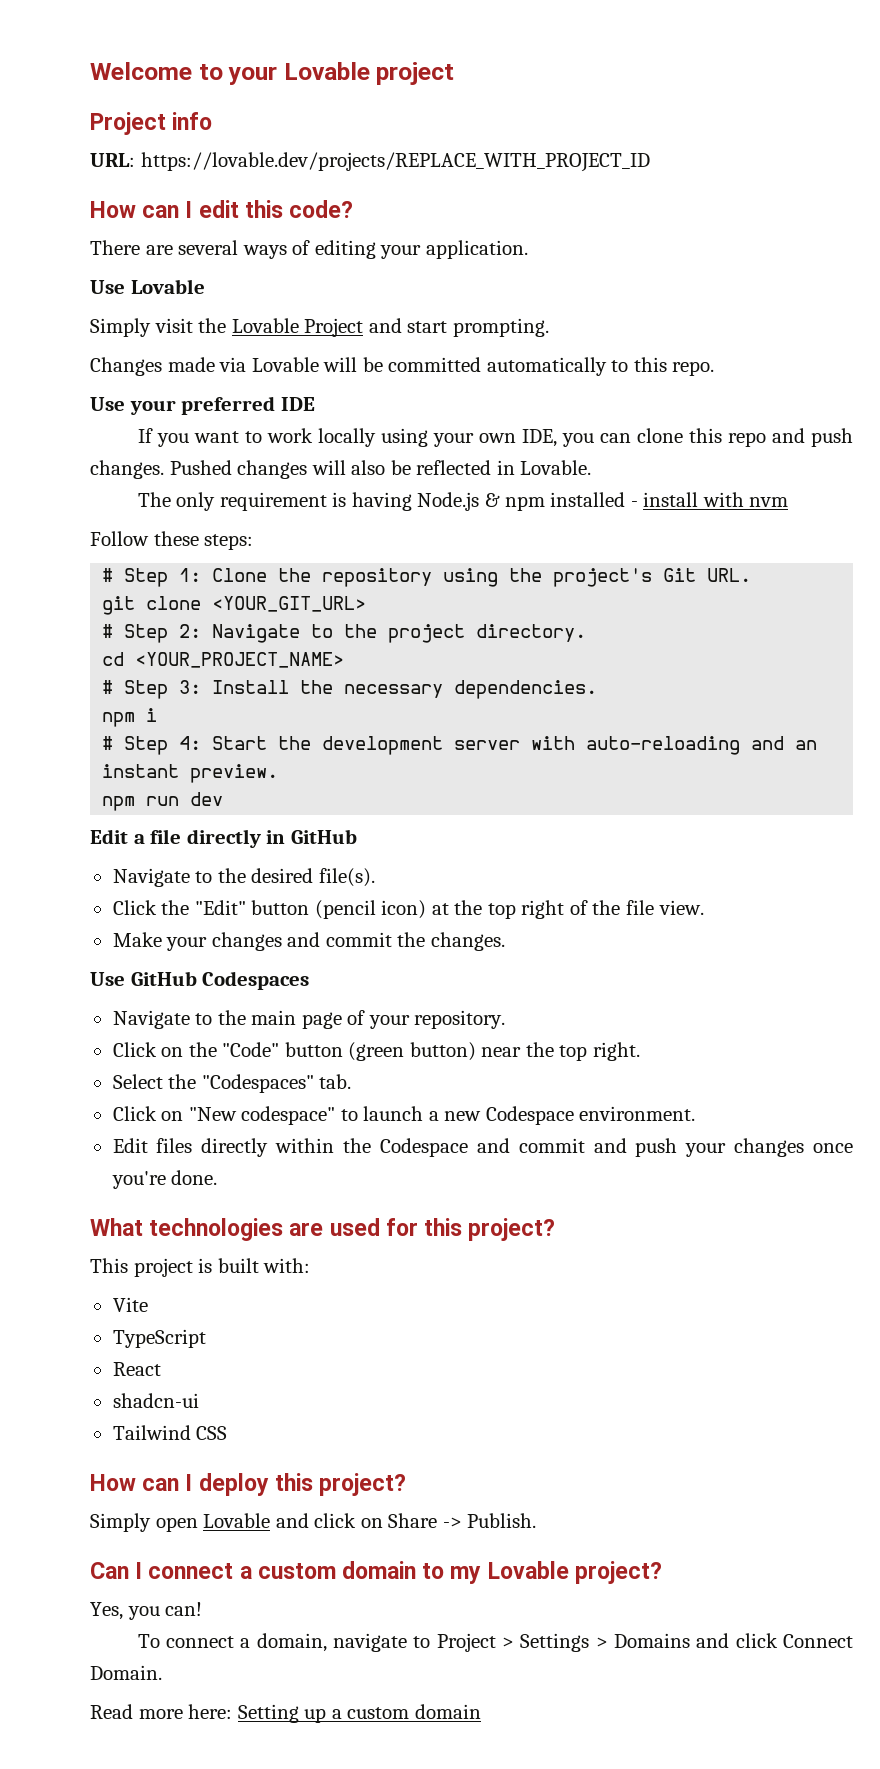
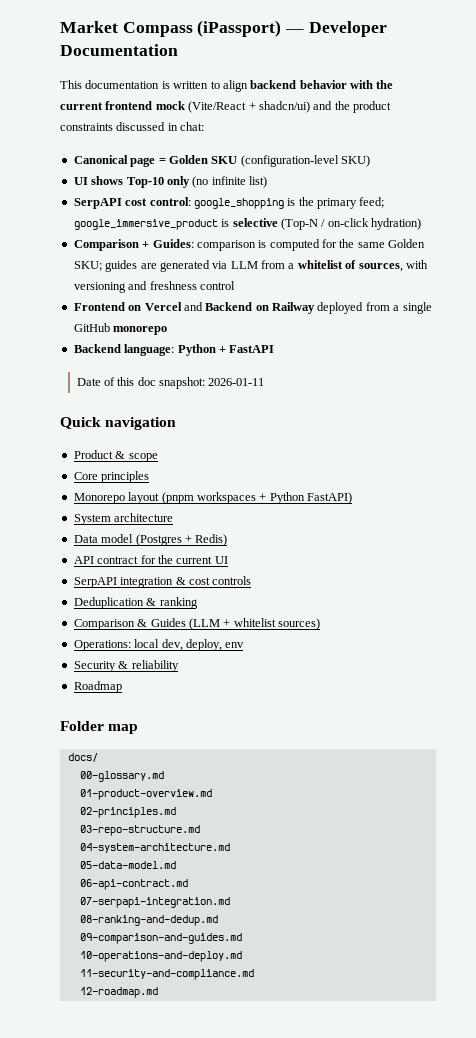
- Welcome to your Lovable project
- Project info
- URL: https://lovable.dev/projects/REPLACE_WITH_PROJECT_ID
- How can I edit this code?
- There are several ways of editing your application.
- Use Lovable
- Simply visit the Lovable Project and start prompting.
- Changes made via Lovable will be committed automatically to this repo.
- Use your preferred IDE
- If you want to work locally using your own IDE, you can clone this repo and push changes. Pushed changes will also be reflected in Lovable.
- The only requirement is having Node.js & npm installed - install with nvm
- Follow these steps:
- # Step 1: Clone the repository using the project's Git URL.
- git clone <YOUR_GIT_URL>
- # Step 2: Navigate to the project directory.
- cd <YOUR_PROJECT_NAME>
- # Step 3: Install the necessary dependencies.
- npm i
- # Step 4: Start the development server with auto-reloading and an instant preview.
- npm run dev
- Edit a file directly in GitHub
- Navigate to the desired file(s).
- Click the "Edit" button (pencil icon) at the top right of the file view.
- Make your changes and commit the changes.
- Use GitHub Codespaces
- Navigate to the main page of your repository.
- Click on the "Code" button (green button) near the top right.
- Select the "Codespaces" tab.
- Click on "New codespace" to launch a new Codespace environment.
- Edit files directly within the Codespace and commit and push your changes once you're done.
- What technologies are used for this project?
- This project is built with:
- Vite
- TypeScript
- React
- shadcn-ui
- Tailwind CSS
- How can I deploy this project?
- Simply open Lovable and click on Share -> Publish.
- Can I connect a custom domain to my Lovable project?
- Yes, you can!
- To connect a domain, navigate to Project > Settings > Domains and click Connect Domain.
- Read more here: Setting up a custom domain
+ Market Compass (iPassport) — Developer Documentation
+ This documentation is written to align backend behavior with the current frontend mock (Vite/React + shadcn/ui) and the product constraints discussed in chat:
+ Canonical page = Golden SKU (configuration-level SKU)
+ UI shows Top‑10 only (no infinite list)
+ SerpAPI cost control: google_shopping is the primary feed; google_immersive_product is selective (Top‑N / on-click hydration)
+ Comparison + Guides: comparison is computed for the same Golden SKU; guides are generated via LLM from a whitelist of sources, with versioning and freshness control
+ Frontend on Vercel and Backend on Railway deployed from a single GitHub monorepo
+ Backend language: Python + FastAPI
+ Date of this doc snapshot: 2026-01-11
+ Quick navigation
+ Product & scope
+ Core principles
+ Monorepo layout (pnpm workspaces + Python FastAPI)
+ System architecture
+ Data model (Postgres + Redis)
+ API contract for the current UI
+ SerpAPI integration & cost controls
+ Deduplication & ranking
+ Comparison & Guides (LLM + whitelist sources)
+ Operations: local dev, deploy, env
+ Security & reliability
+ Roadmap
+ Folder map
+ docs/
+ 00-glossary.md
+ 01-product-overview.md
+ 02-principles.md
+ 03-repo-structure.md
+ 04-system-architecture.md
+ 05-data-model.md
+ 06-api-contract.md
+ 07-serpapi-integration.md
+ 08-ranking-and-dedup.md
+ 09-comparison-and-guides.md
+ 10-operations-and-deploy.md
+ 11-security-and-compliance.md
+ 12-roadmap.md

